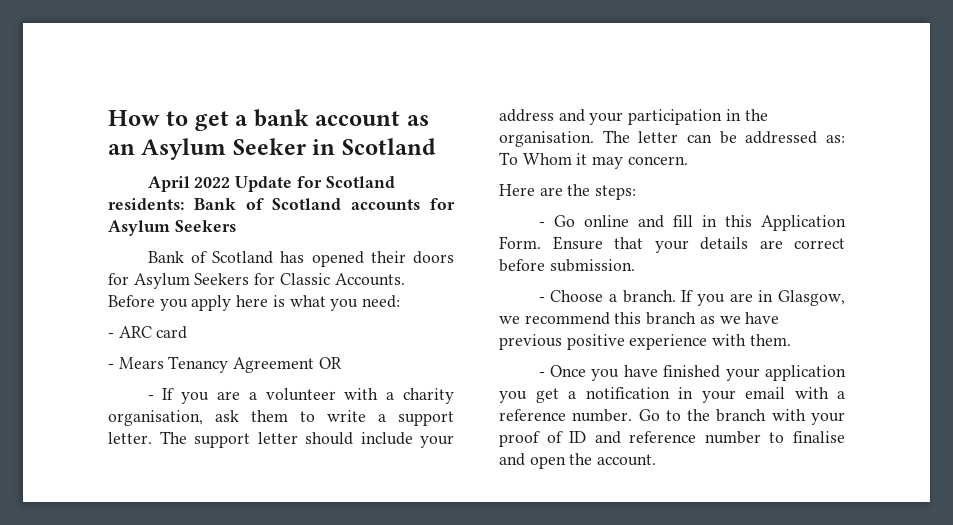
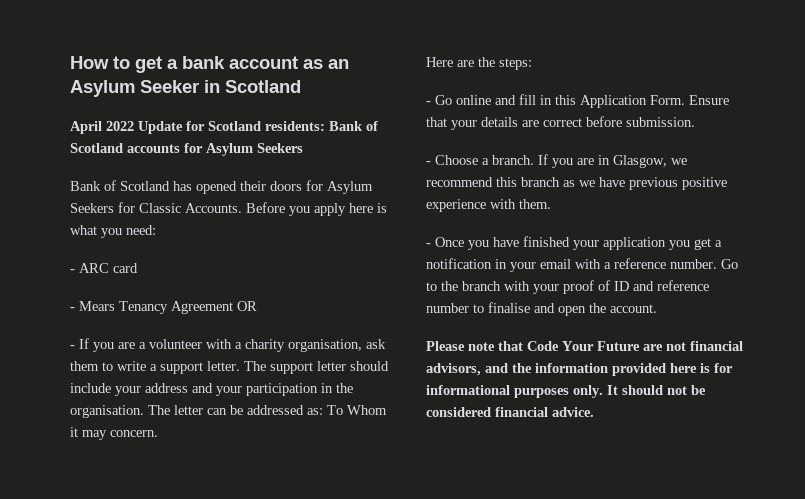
+ Please note that Code Your Future are not financial advisors, and the information provided here is for informational purposes only. It should not be considered financial advice.

